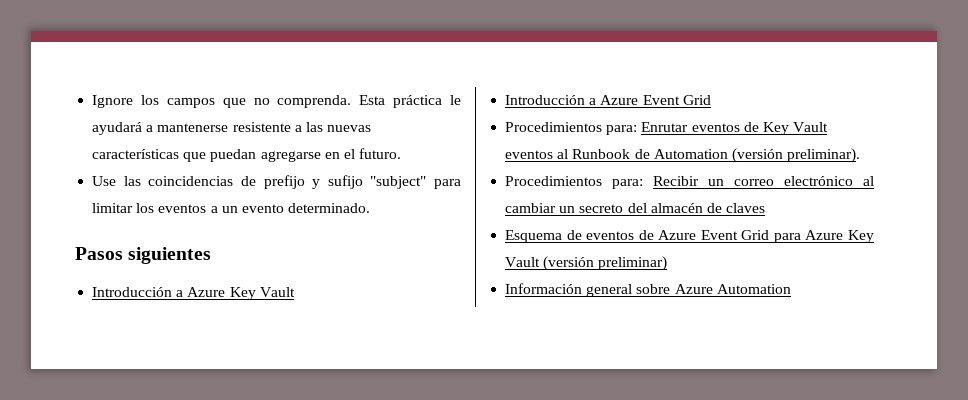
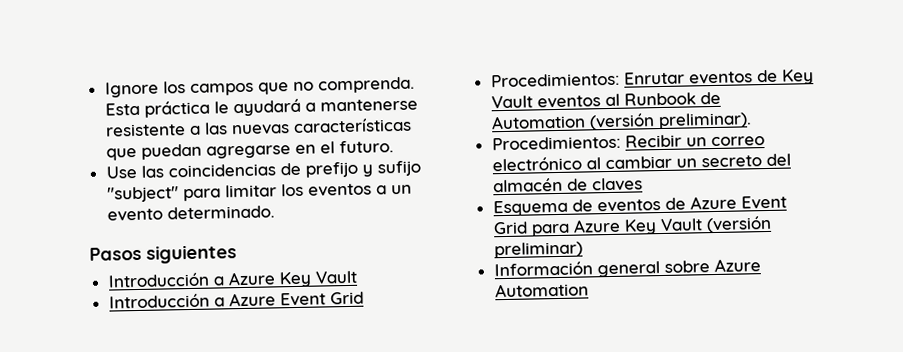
- Procedimientos para: Enrutar eventos de Key Vault eventos al Runbook de Automation (versión preliminar).
+ Procedimientos: Enrutar eventos de Key Vault eventos al Runbook de Automation (versión preliminar).
- Procedimientos para: Recibir un correo electrónico al cambiar un secreto del almacén de claves
+ Procedimientos: Recibir un correo electrónico al cambiar un secreto del almacén de claves

